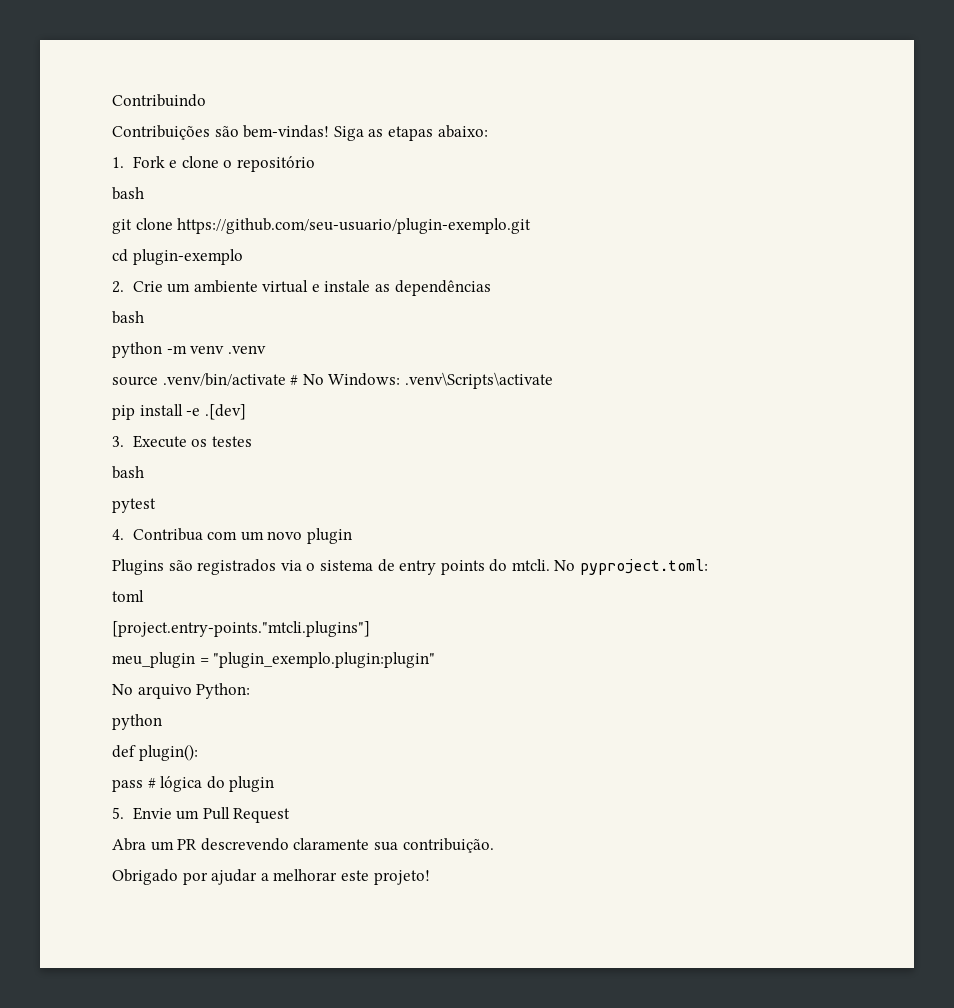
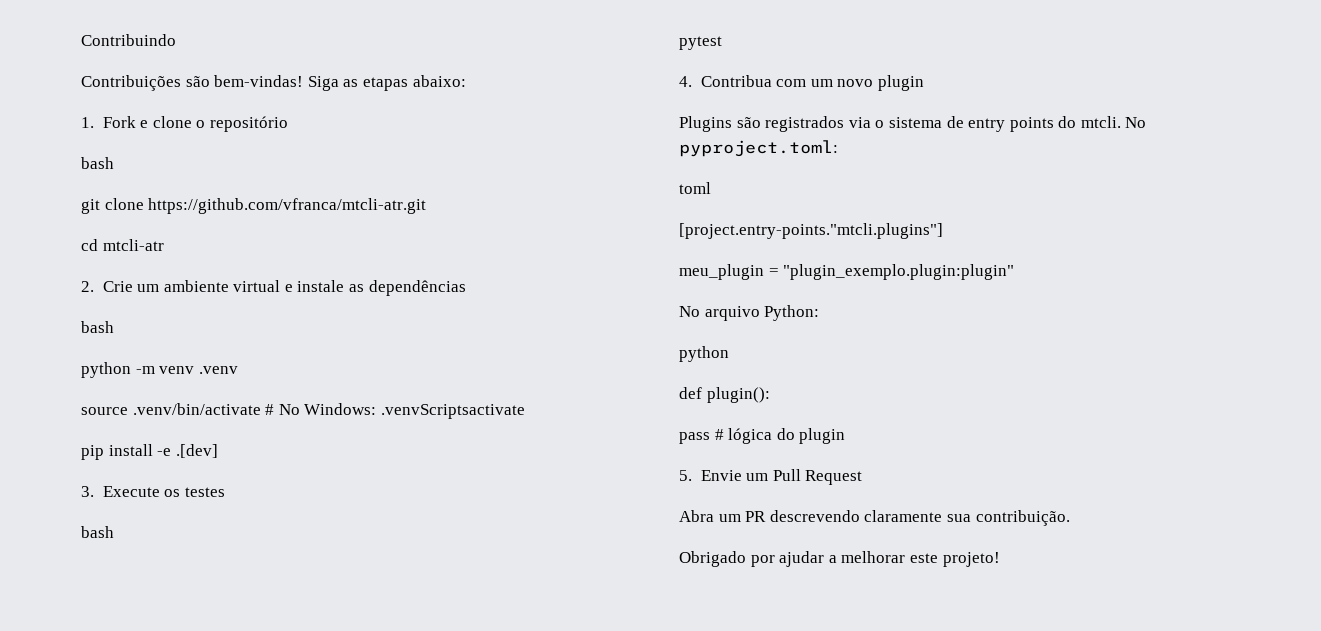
- git clone https://github.com/seu-usuario/plugin-exemplo.git
+ git clone https://github.com/vfranca/mtcli-atr.git
- cd plugin-exemplo
+ cd mtcli-atr
- source .venv/bin/activate # No Windows: .venv\Scripts\activate
+ source .venv/bin/activate # No Windows: .venvScriptsactivate

